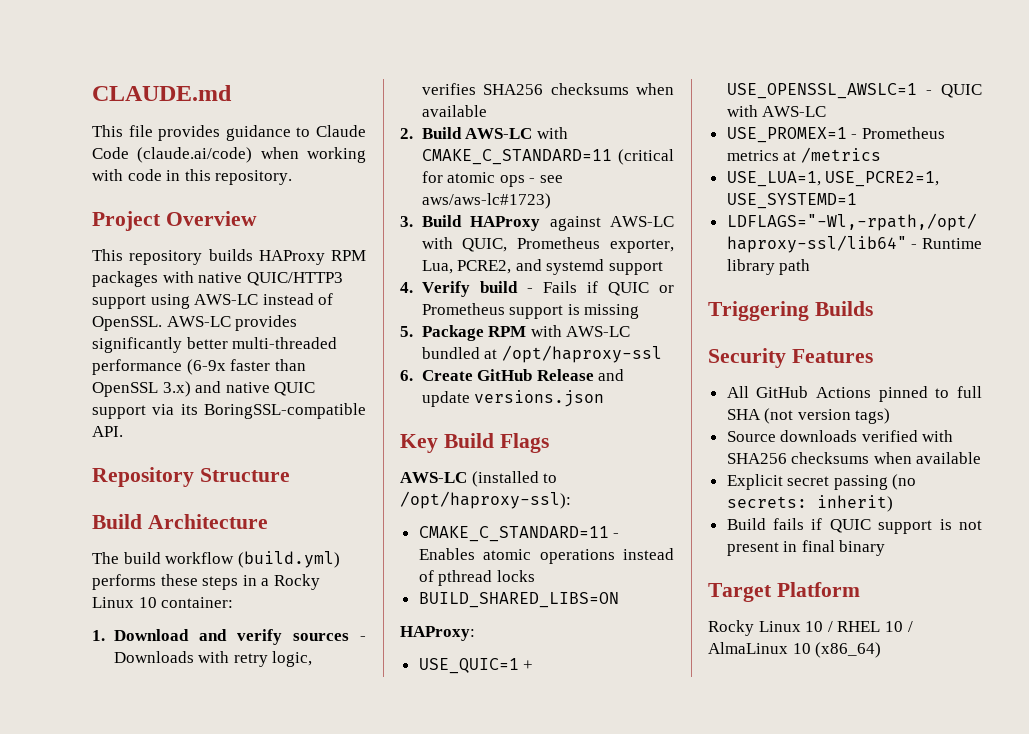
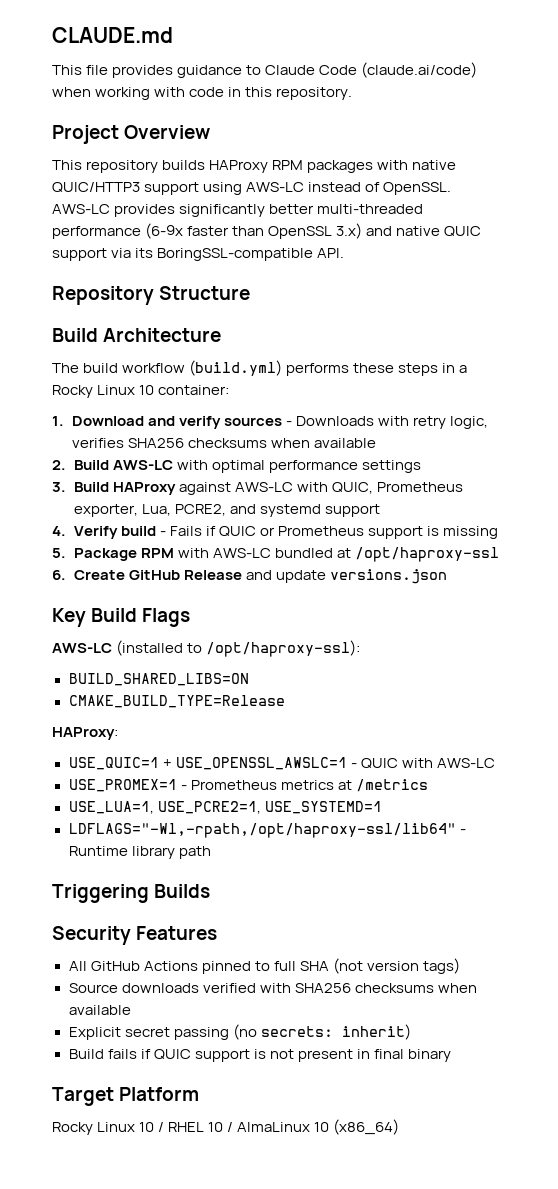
- 2. Build AWS-LC with CMAKE_C_STANDARD=11 (critical for atomic ops - see aws/aws-lc#1723)
+ 2. Build AWS-LC with optimal performance settings
- CMAKE_C_STANDARD=11 - Enables atomic operations instead of pthread locks
  BUILD_SHARED_LIBS=ON
+ CMAKE_BUILD_TYPE=Release

